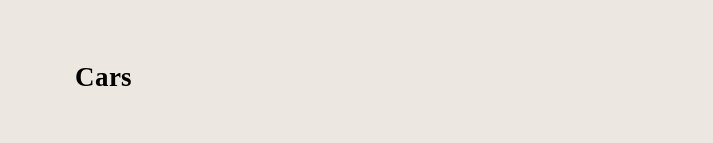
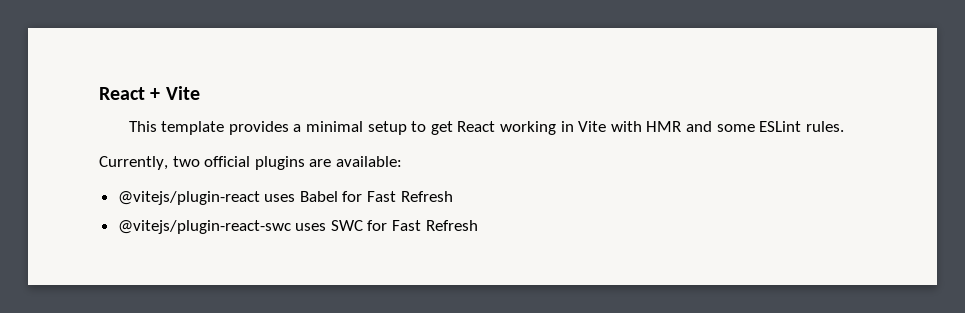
- Cars
+ React + Vite
+ This template provides a minimal setup to get React working in Vite with HMR and some ESLint rules.
+ Currently, two official plugins are available:
+ @vitejs/plugin-react uses Babel for Fast Refresh
+ @vitejs/plugin-react-swc uses SWC for Fast Refresh

